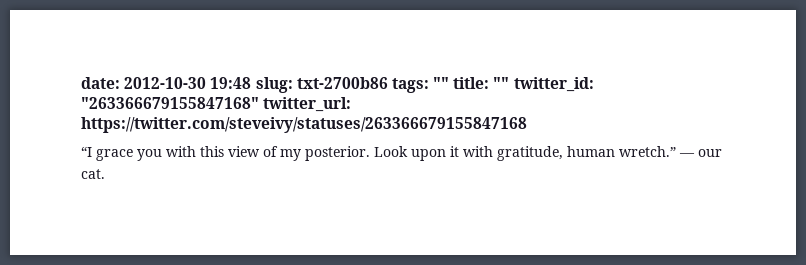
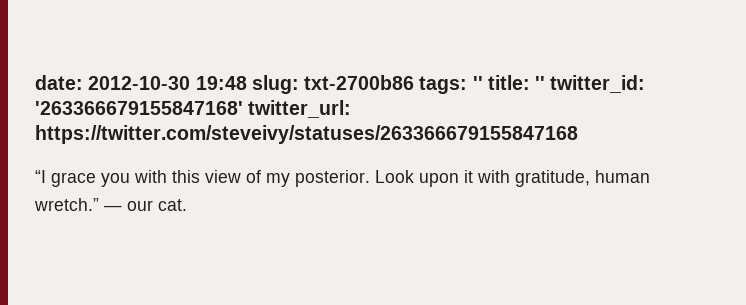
- date: 2012-10-30 19:48 slug: txt-2700b86 tags: "" title: "" twitter_id: "263366679155847168" twitter_url: https://twitter.com/steveivy/statuses/263366679155847168
+ date: 2012-10-30 19:48 slug: txt-2700b86 tags: '' title: '' twitter_id: '263366679155847168' twitter_url: https://twitter.com/steveivy/statuses/263366679155847168

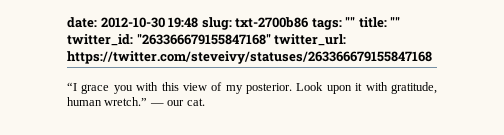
- date: 2012-10-30 19:48 slug: txt-2700b86 tags: '' title: '' twitter_id: '263366679155847168' twitter_url: https://twitter.com/steveivy/statuses/263366679155847168
+ date: 2012-10-30 19:48 slug: txt-2700b86 tags: "" title: "" twitter_id: "263366679155847168" twitter_url: https://twitter.com/steveivy/statuses/263366679155847168

